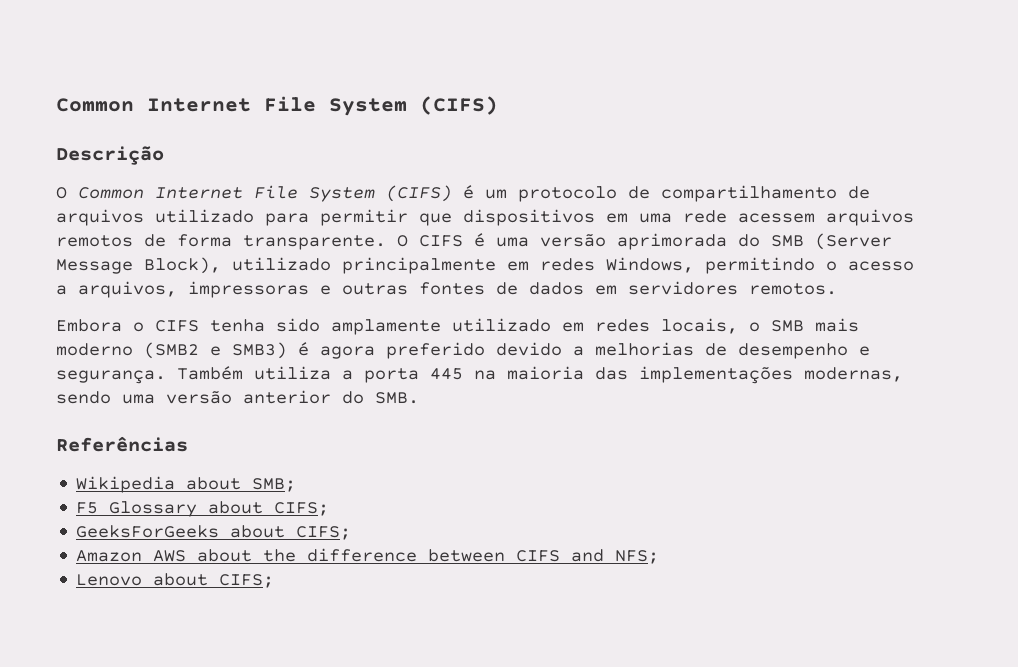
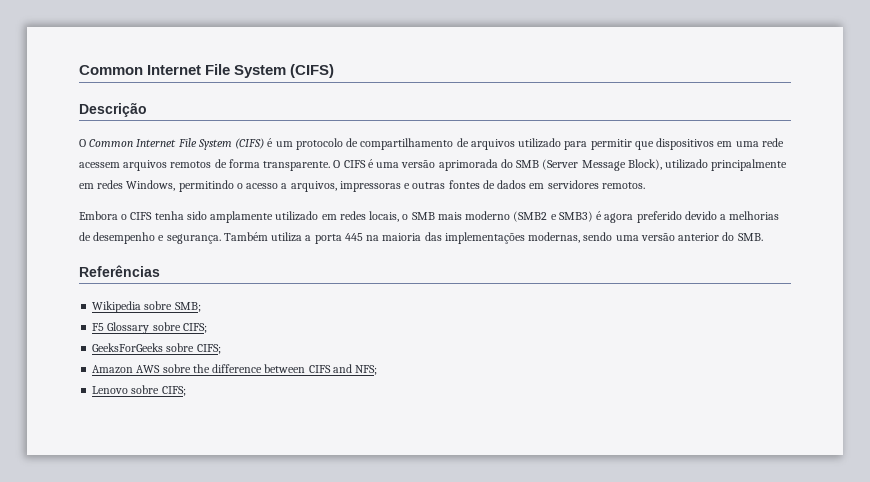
- Wikipedia about SMB;
+ Wikipedia sobre SMB;
- F5 Glossary about CIFS;
+ F5 Glossary sobre CIFS;
- GeeksForGeeks about CIFS;
+ GeeksForGeeks sobre CIFS;
- Amazon AWS about the difference between CIFS and NFS;
+ Amazon AWS sobre the difference between CIFS and NFS;
- Lenovo about CIFS;
+ Lenovo sobre CIFS;

